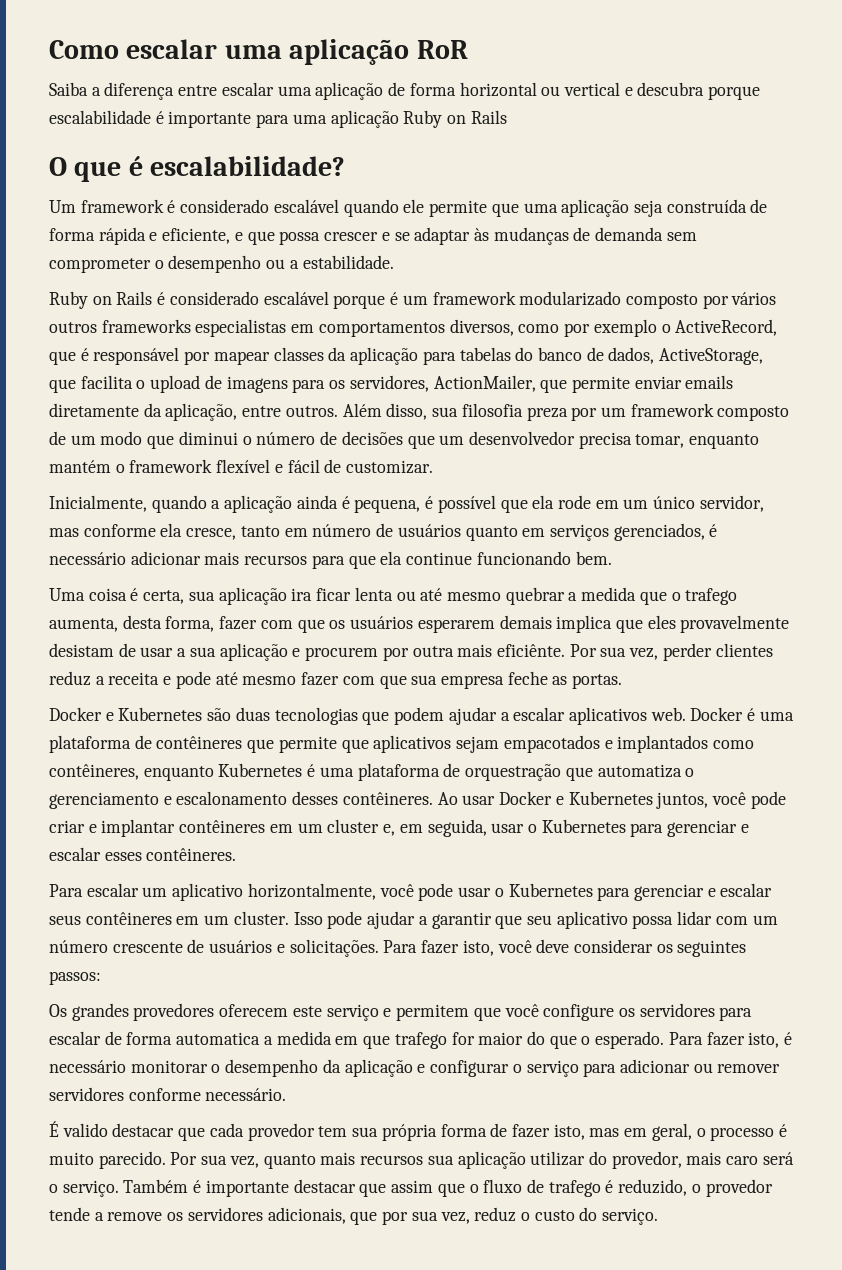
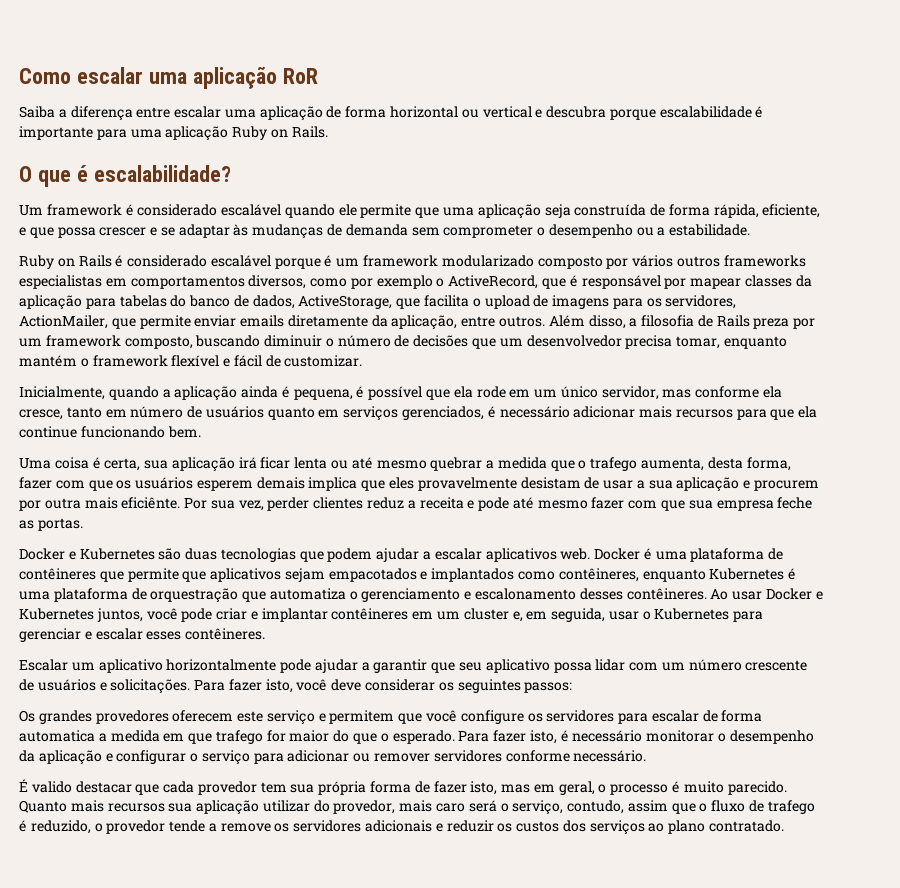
- Saiba a diferença entre escalar uma aplicação de forma horizontal ou vertical e descubra porque escalabilidade é importante para uma aplicação Ruby on Rails
+ Saiba a diferença entre escalar uma aplicação de forma horizontal ou vertical e descubra porque escalabilidade é importante para uma aplicação Ruby on Rails.
- Um framework é considerado escalável quando ele permite que uma aplicação seja construída de forma rápida e eficiente, e que possa crescer e se adaptar às mudanças de demanda sem comprometer o desempenho ou a estabilidade.
+ Um framework é considerado escalável quando ele permite que uma aplicação seja construída de forma rápida, eficiente, e que possa crescer e se adaptar às mudanças de demanda sem comprometer o desempenho ou a estabilidade.
- Além disso, sua filosofia preza por um framework composto de um modo que diminui o número de decisões que um desenvolvedor precisa tomar, enquanto mantém o framework flexível e fácil de customizar.
+ Além disso, a filosofia de Rails preza por um framework composto, buscando diminuir o número de decisões que um desenvolvedor precisa tomar, enquanto mantém o framework flexível e fácil de customizar.
- Uma coisa é certa, sua aplicação ira ficar lenta ou até mesmo quebrar a medida que o trafego aumenta, desta forma, fazer com que os usuários esperarem demais implica que eles provavelmente desistam de usar a sua aplicação e procurem por outra mais eficiênte.
+ Uma coisa é certa, sua aplicação irá ficar lenta ou até mesmo quebrar a medida que o trafego aumenta, desta forma, fazer com que os usuários esperem demais implica que eles provavelmente desistam de usar a sua aplicação e procurem por outra mais eficiênte.
- Para escalar um aplicativo horizontalmente, você pode usar o Kubernetes para gerenciar e escalar seus contêineres em um cluster. Isso pode ajudar a garantir que seu aplicativo possa lidar com um número crescente de usuários e solicitações.
+ Escalar um aplicativo horizontalmente pode ajudar a garantir que seu aplicativo possa lidar com um número crescente de usuários e solicitações.
- Por sua vez, quanto mais recursos sua aplicação utilizar do provedor, mais caro será o serviço. Também é importante destacar que assim que o fluxo de trafego é reduzido, o provedor tende a remove os servidores adicionais, que por sua vez, reduz o custo do serviço.
+ Quanto mais recursos sua aplicação utilizar do provedor, mais caro será o serviço, contudo, assim que o fluxo de trafego é reduzido, o provedor tende a remove os servidores adicionais e reduzir os custos dos serviços ao plano contratado.

